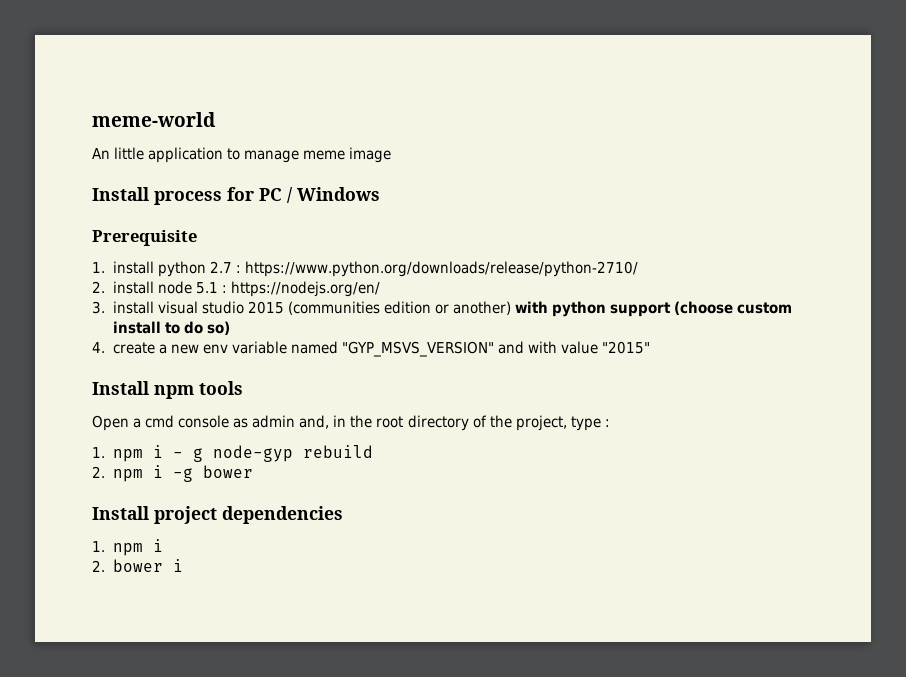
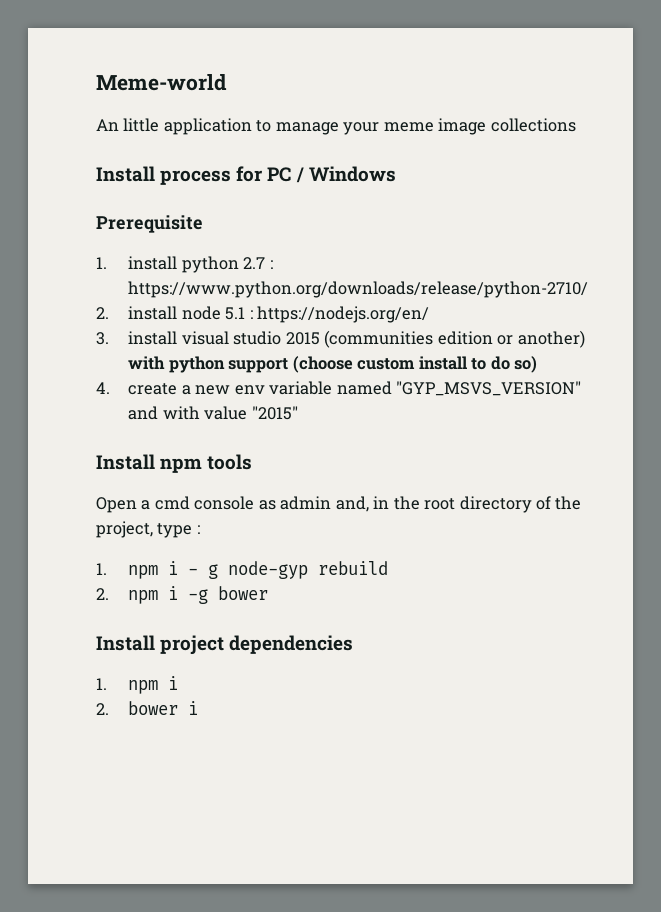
- meme-world
+ Meme-world
- An little application to manage meme image
+ An little application to manage your meme image collections

